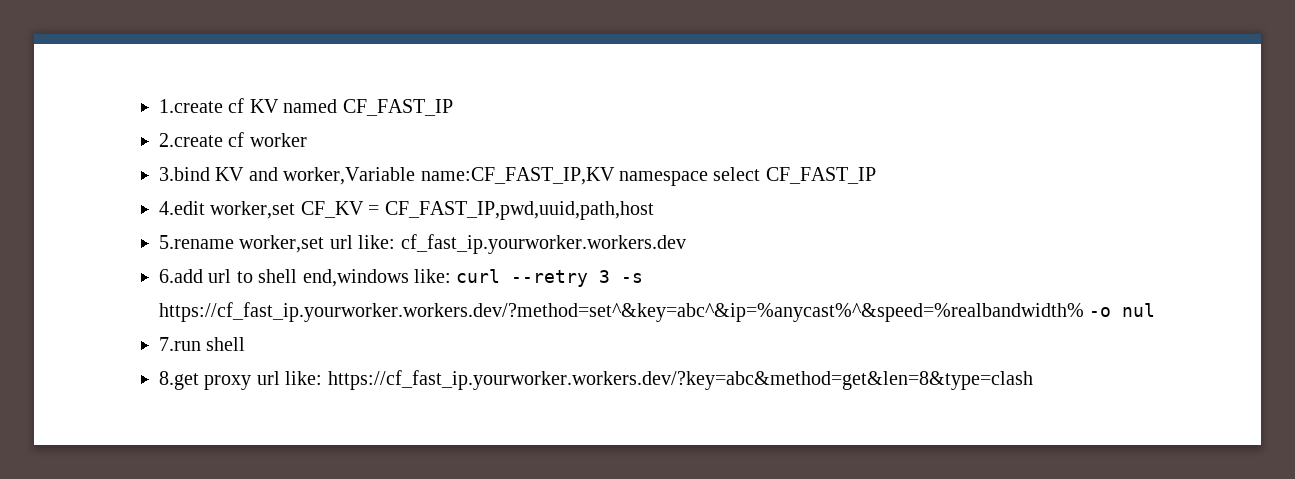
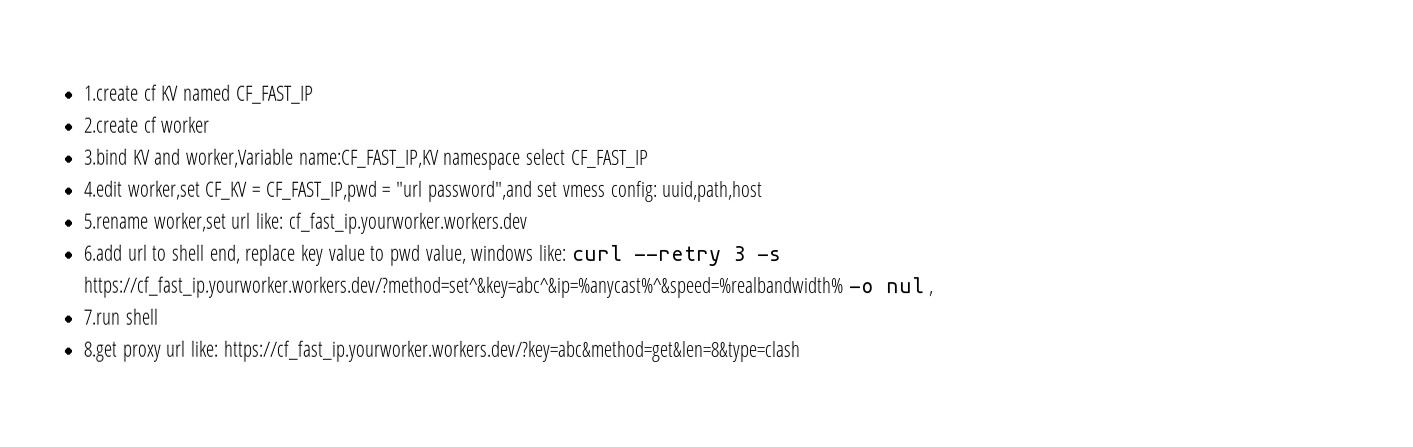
- 4.edit worker,set CF_KV = CF_FAST_IP,pwd,uuid,path,host
+ 4.edit worker,set CF_KV = CF_FAST_IP,pwd = "url password",and set vmess config: uuid,path,host
- 6.add url to shell end,windows like: curl --retry 3 -s https://cf_fast_ip.yourworker.workers.dev/?method=set^&key=abc^&ip=%anycast%^&speed=%realbandwidth% -o nul
+ 6.add url to shell end, replace key value to pwd value, windows like: curl --retry 3 -s https://cf_fast_ip.yourworker.workers.dev/?method=set^&key=abc^&ip=%anycast%^&speed=%realbandwidth% -o nul ,

